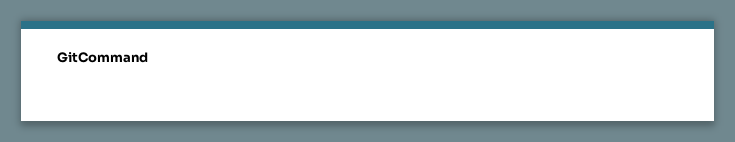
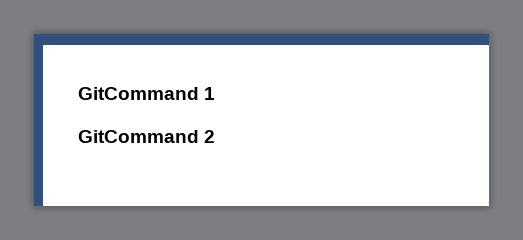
- GitCommand
+ GitCommand 1
+ GitCommand 2

